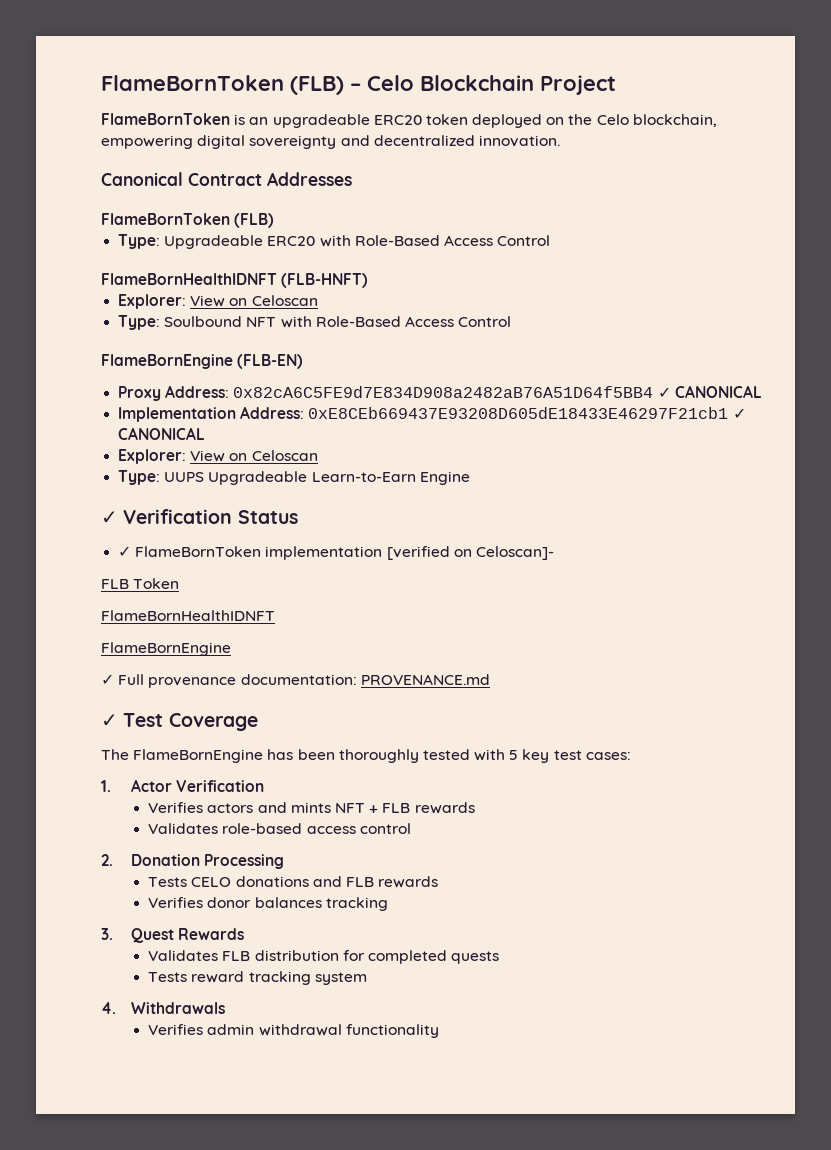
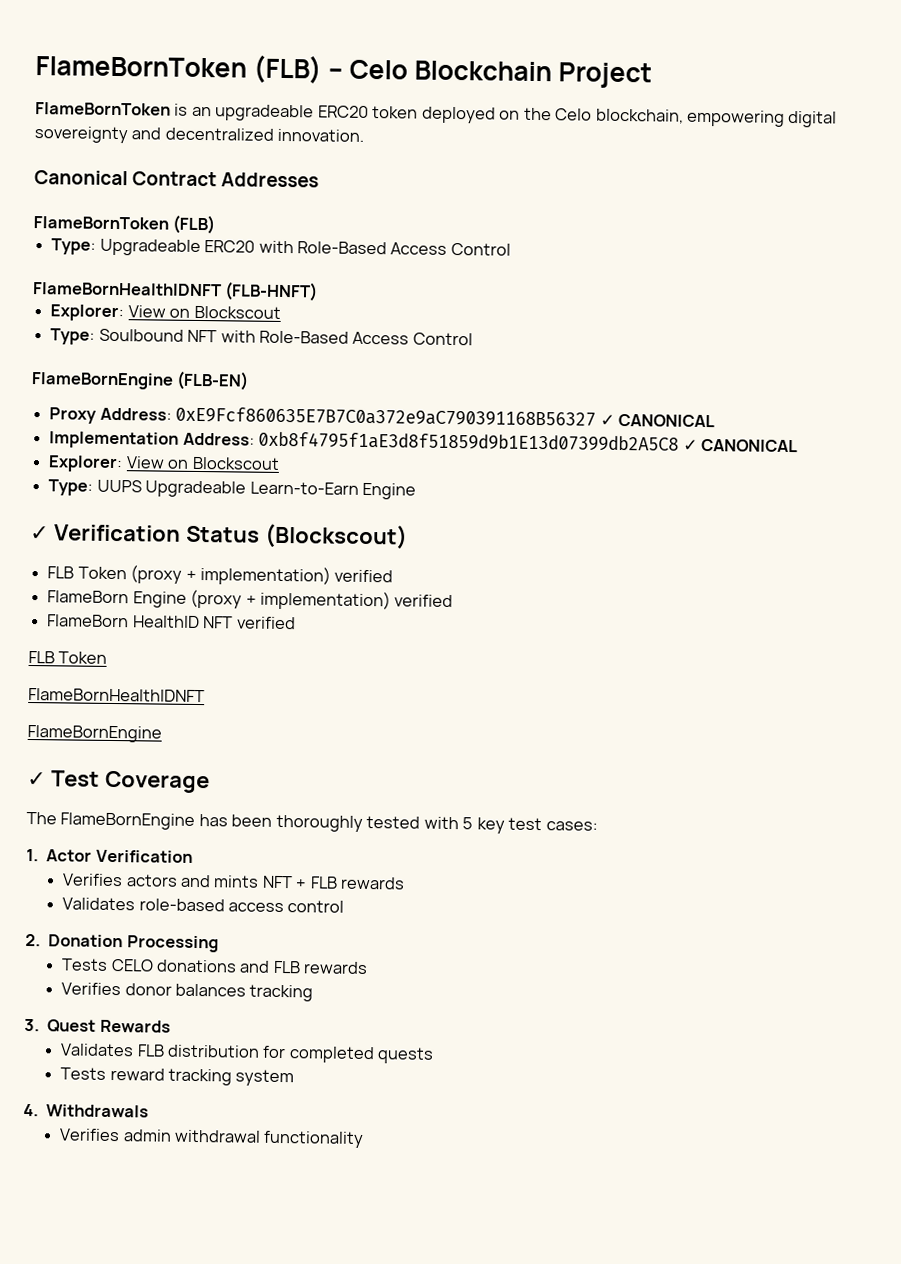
  FlameBornHealthIDNFT (FLB-HNFT)
- Explorer: View on Celoscan
+ Explorer: View on Blockscout
- Proxy Address: 0x82cA6C5FE9d7E834D908a2482aB76A51D64f5BB4 ✓ CANONICAL
+ Proxy Address: 0xE9Fcf860635E7B7C0a372e9aC790391168B56327 ✓ CANONICAL
- Implementation Address: 0xE8CEb669437E93208D605dE18433E46297F21cb1 ✓ CANONICAL
- Explorer: View on Celoscan
+ Implementation Address: 0xb8f4795f1aE3d8f51859d9b1E13d07399db2A5C8 ✓ CANONICAL
+ Explorer: View on Blockscout
- ✓ Verification Status
- ✓ FlameBornToken implementation [verified on Celoscan]-
+ ✓ Verification Status (Blockscout)
+ FLB Token (proxy + implementation) verified
+ FlameBorn Engine (proxy + implementation) verified
+ FlameBorn HealthID NFT verified
- ✓ Full provenance documentation: PROVENANCE.md

